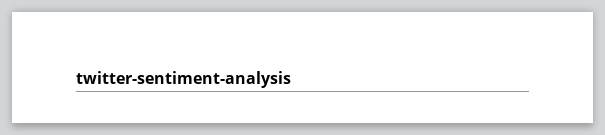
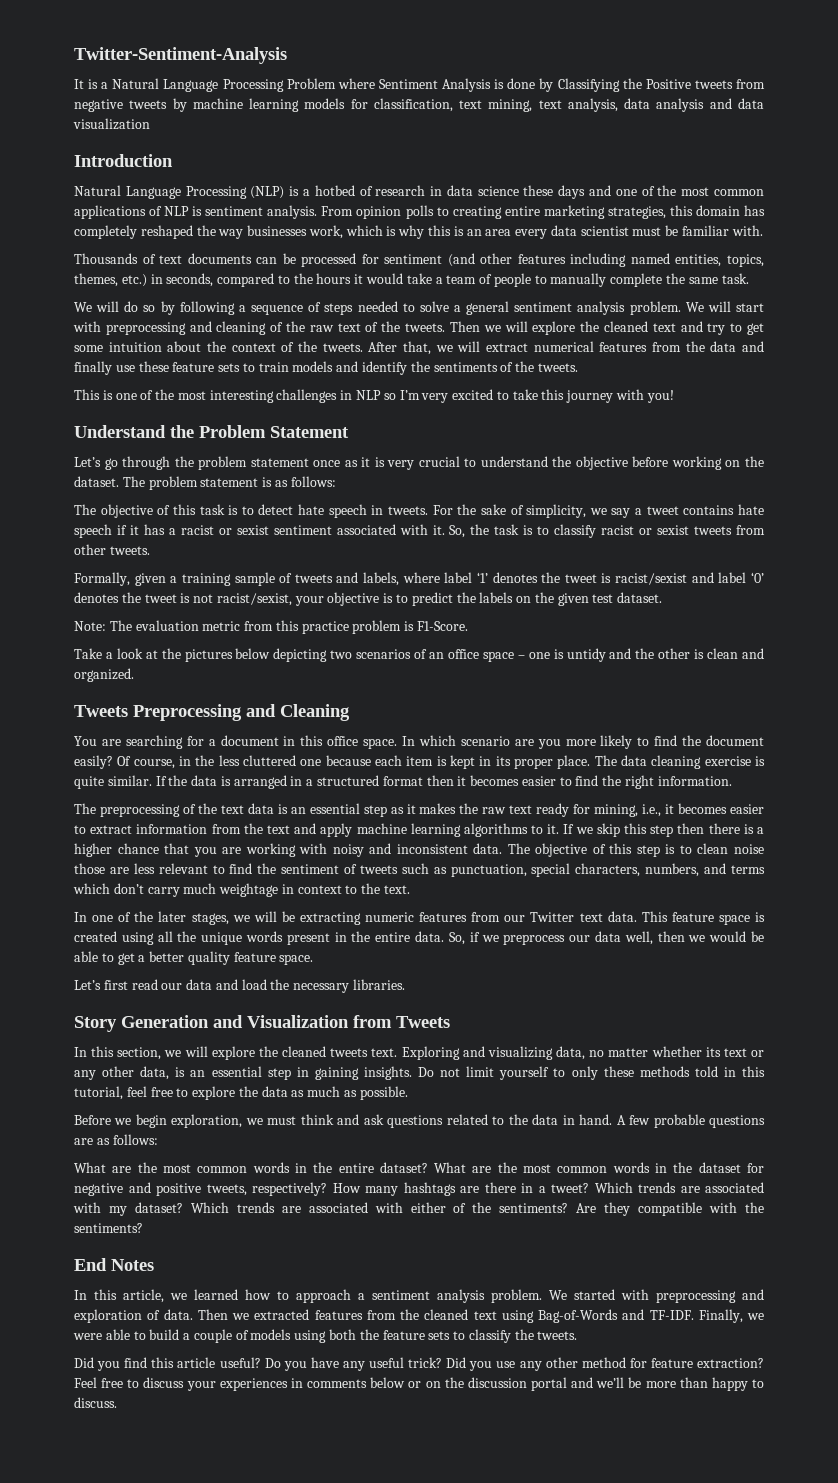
- twitter-sentiment-analysis
+ Twitter-Sentiment-Analysis
+ It is a Natural Language Processing Problem where Sentiment Analysis is done by Classifying the Positive tweets from negative tweets by machine learning models for classification, text mining, text analysis, data analysis and data visualization
+ Introduction
+ Natural Language Processing (NLP) is a hotbed of research in data science these days and one of the most common applications of NLP is sentiment analysis. From opinion polls to creating entire marketing strategies, this domain has completely reshaped the way businesses work, which is why this is an area every data scientist must be familiar with.
+ Thousands of text documents can be processed for sentiment (and other features including named entities, topics, themes, etc.) in seconds, compared to the hours it would take a team of people to manually complete the same task.
+ We will do so by following a sequence of steps needed to solve a general sentiment analysis problem. We will start with preprocessing and cleaning of the raw text of the tweets. Then we will explore the cleaned text and try to get some intuition about the context of the tweets. After that, we will extract numerical features from the data and finally use these feature sets to train models and identify the sentiments of the tweets.
+ This is one of the most interesting challenges in NLP so I’m very excited to take this journey with you!
+ Understand the Problem Statement
+ Let’s go through the problem statement once as it is very crucial to understand the objective before working on the dataset. The problem statement is as follows:
+ The objective of this task is to detect hate speech in tweets. For the sake of simplicity, we say a tweet contains hate speech if it has a racist or sexist sentiment associated with it. So, the task is to classify racist or sexist tweets from other tweets.
+ Formally, given a training sample of tweets and labels, where label ‘1’ denotes the tweet is racist/sexist and label ‘0’ denotes the tweet is not racist/sexist, your objective is to predict the labels on the given test dataset.
+ Note: The evaluation metric from this practice problem is F1-Score.
+ Take a look at the pictures below depicting two scenarios of an office space – one is untidy and the other is clean and organized.
+ Tweets Preprocessing and Cleaning
+ You are searching for a document in this office space. In which scenario are you more likely to find the document easily? Of course, in the less cluttered one because each item is kept in its proper place. The data cleaning exercise is quite similar. If the data is arranged in a structured format then it becomes easier to find the right information.
+ The preprocessing of the text data is an essential step as it makes the raw text ready for mining, i.e., it becomes easier to extract information from the text and apply machine learning algorithms to it. If we skip this step then there is a higher chance that you are working with noisy and inconsistent data. The objective of this step is to clean noise those are less relevant to find the sentiment of tweets such as punctuation, special characters, numbers, and terms which don’t carry much weightage in context to the text.
+ In one of the later stages, we will be extracting numeric features from our Twitter text data. This feature space is created using all the unique words present in the entire data. So, if we preprocess our data well, then we would be able to get a better quality feature space.
+ Let’s first read our data and load the necessary libraries.
+ Story Generation and Visualization from Tweets
+ In this section, we will explore the cleaned tweets text. Exploring and visualizing data, no matter whether its text or any other data, is an essential step in gaining insights. Do not limit yourself to only these methods told in this tutorial, feel free to explore the data as much as possible.
+ Before we begin exploration, we must think and ask questions related to the data in hand. A few probable questions are as follows:
+ What are the most common words in the entire dataset? What are the most common words in the dataset for negative and positive tweets, respectively? How many hashtags are there in a tweet? Which trends are associated with my dataset? Which trends are associated with either of the sentiments? Are they compatible with the sentiments?
+ End Notes
+ In this article, we learned how to approach a sentiment analysis problem. We started with preprocessing and exploration of data. Then we extracted features from the cleaned text using Bag-of-Words and TF-IDF. Finally, we were able to build a couple of models using both the feature sets to classify the tweets.
+ Did you find this article useful? Do you have any useful trick? Did you use any other method for feature extraction? Feel free to discuss your experiences in comments below or on the discussion portal and we’ll be more than happy to discuss.

